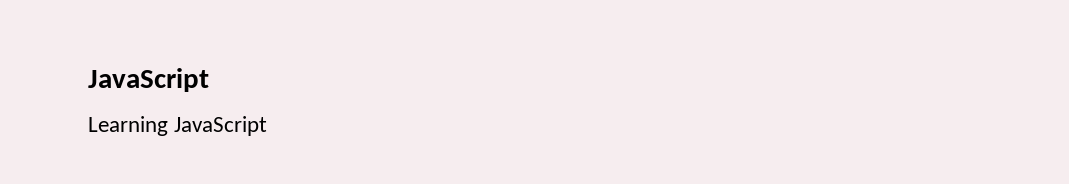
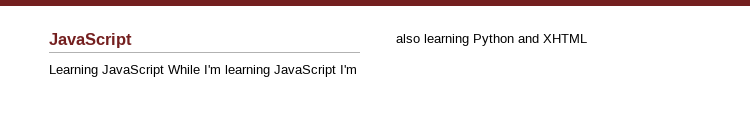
- Learning JavaScript
+ Learning JavaScript While I'm learning JavaScript I'm also learning Python and XHTML

